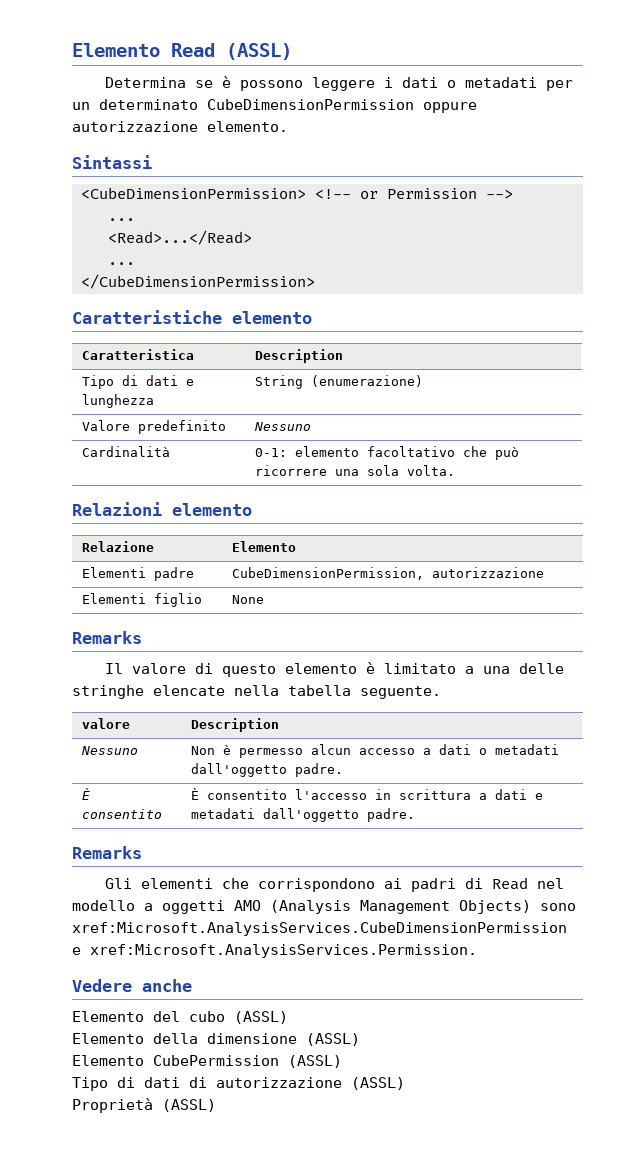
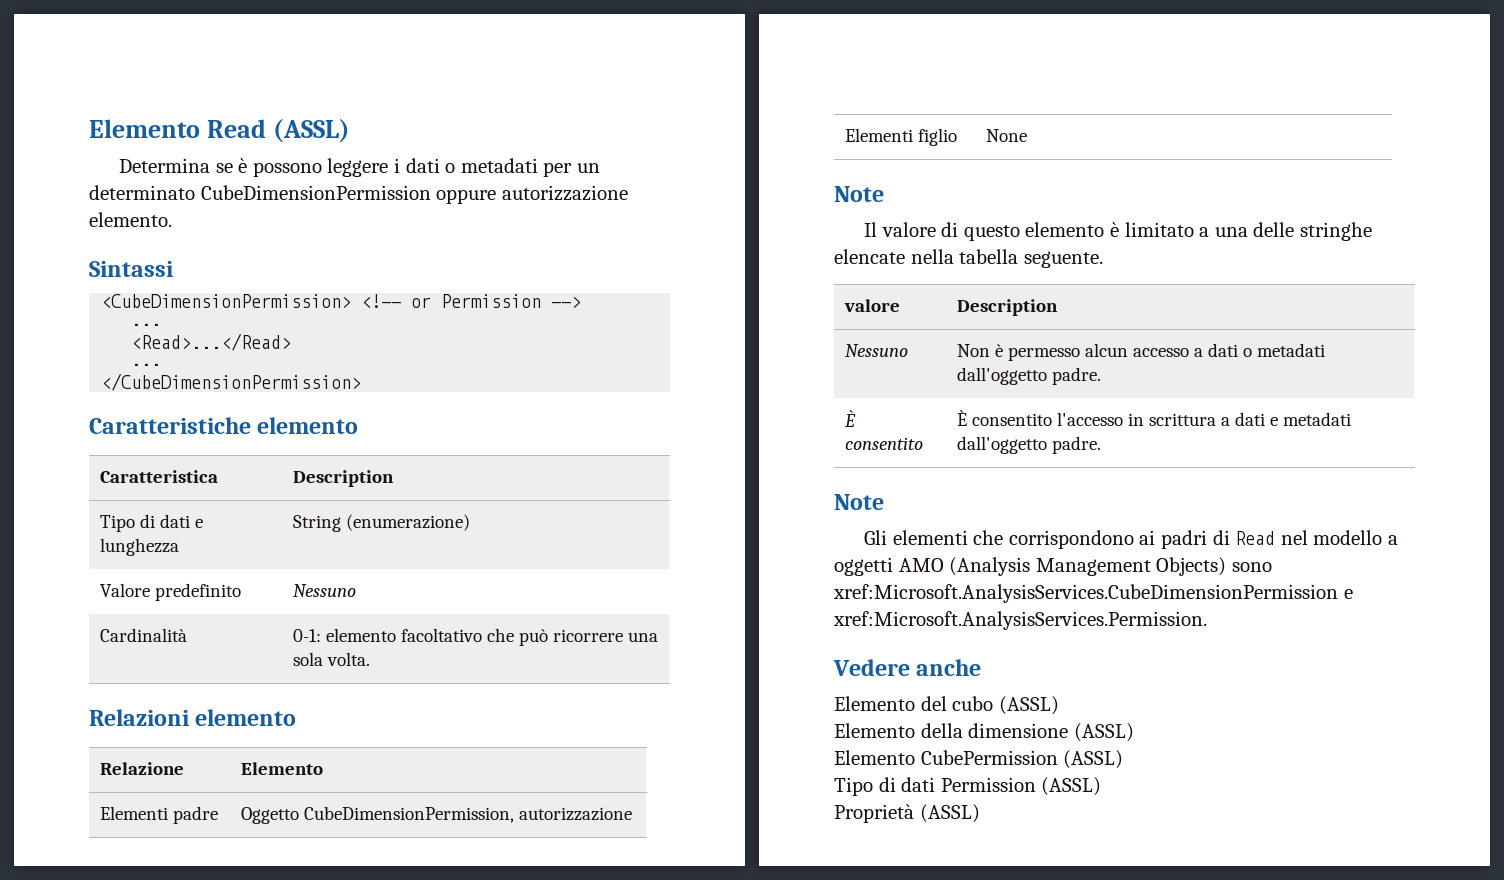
- Elementi padre | CubeDimensionPermission, autorizzazione
+ Elementi padre | Oggetto CubeDimensionPermission, autorizzazione
  Elementi figlio | None
- Remarks
+ Note
  È consentito | È consentito l'accesso in scrittura a dati e metadati dall'oggetto padre.
- Remarks
+ Note
- Tipo di dati di autorizzazione (ASSL)
+ Tipo di dati Permission (ASSL)

